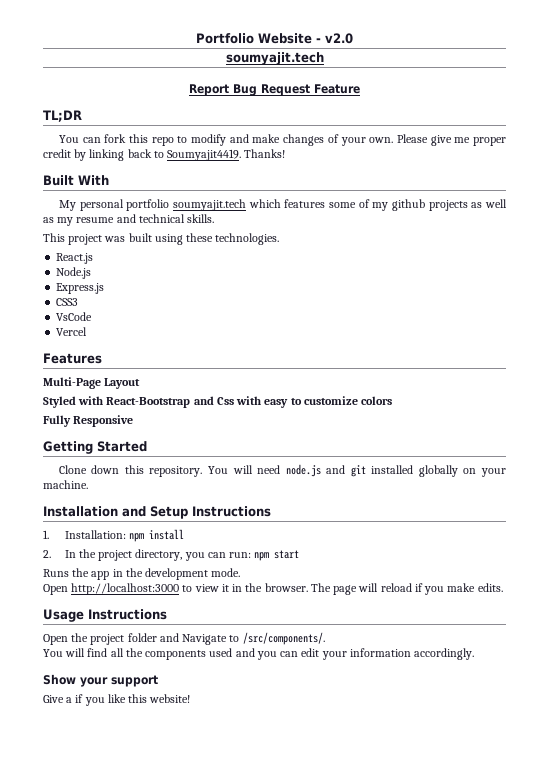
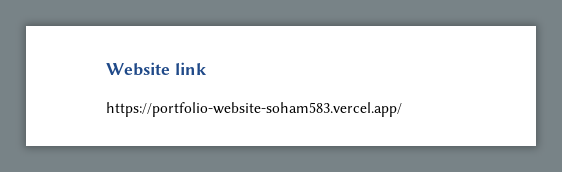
- Portfolio Website - v2.0
- soumyajit.tech
- Report Bug Request Feature
- TL;DR
- You can fork this repo to modify and make changes of your own. Please give me proper credit by linking back to Soumyajit4419. Thanks!
- Built With
- My personal portfolio soumyajit.tech which features some of my github projects as well as my resume and technical skills.
- This project was built using these technologies.
- React.js
- Node.js
- Express.js
- CSS3
- VsCode
- Vercel
- Features
- Multi-Page Layout
- Styled with React-Bootstrap and Css with easy to customize colors
- Fully Responsive
- Getting Started
- Clone down this repository. You will need node.js and git installed globally on your machine.
- Installation and Setup Instructions
- 1. Installation: npm install
- 2. In the project directory, you can run: npm start
- Runs the app in the development mode.
- Open http://localhost:3000 to view it in the browser. The page will reload if you make edits.
- Usage Instructions
- Open the project folder and Navigate to /src/components/.
- You will find all the components used and you can edit your information accordingly.
- Show your support
- Give a if you like this website!
+ Website link
+ https://portfolio-website-soham583.vercel.app/

